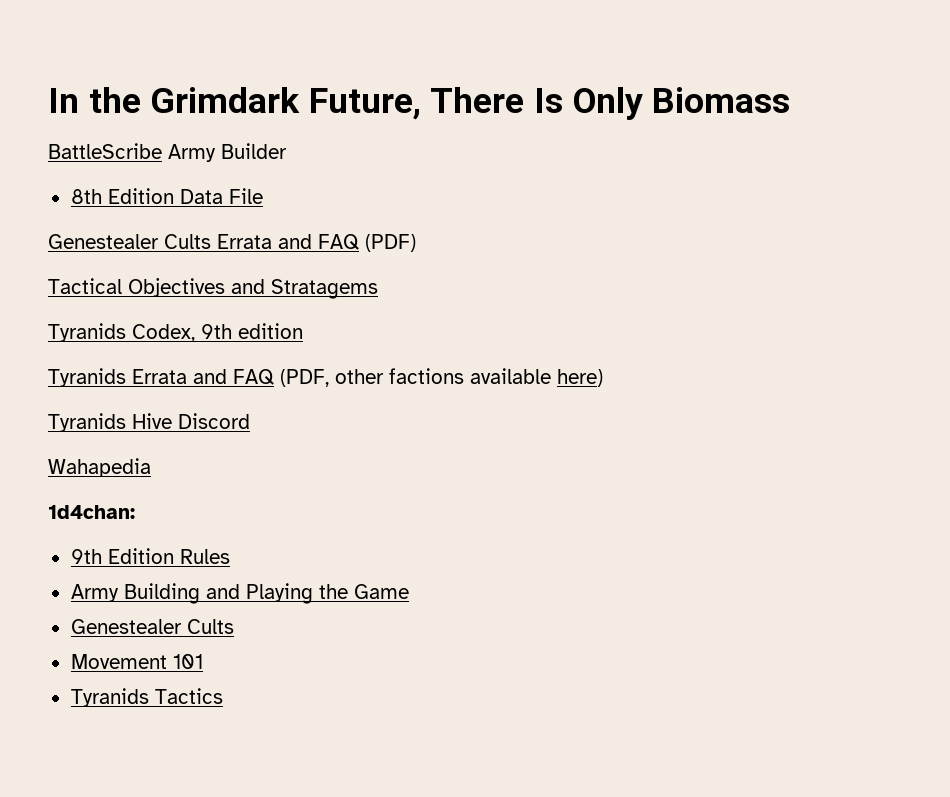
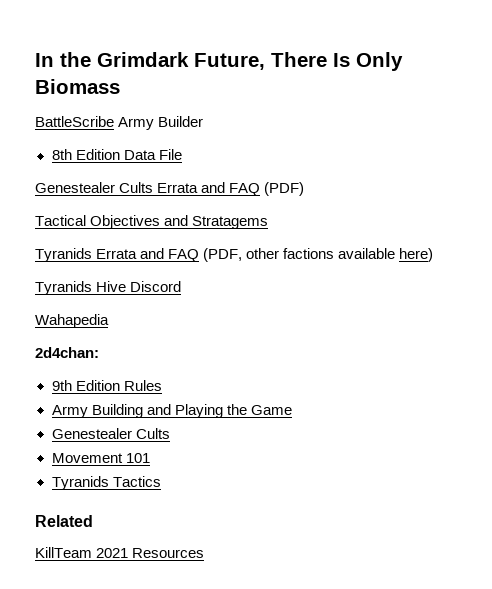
- Tyranids Codex, 9th edition
- 1d4chan:
+ 2d4chan:
+ Related
+ KillTeam 2021 Resources

